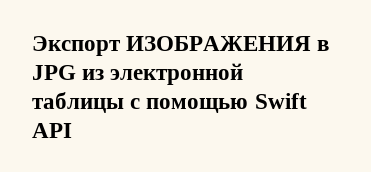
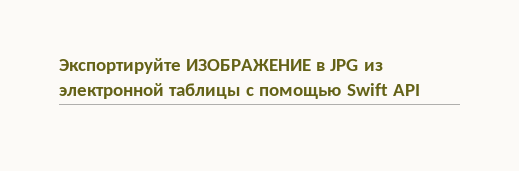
- Экспорт ИЗОБРАЖЕНИЯ в JPG из электронной таблицы с помощью Swift API
+ Экспортируйте ИЗОБРАЖЕНИЕ в JPG из электронной таблицы с помощью Swift API

